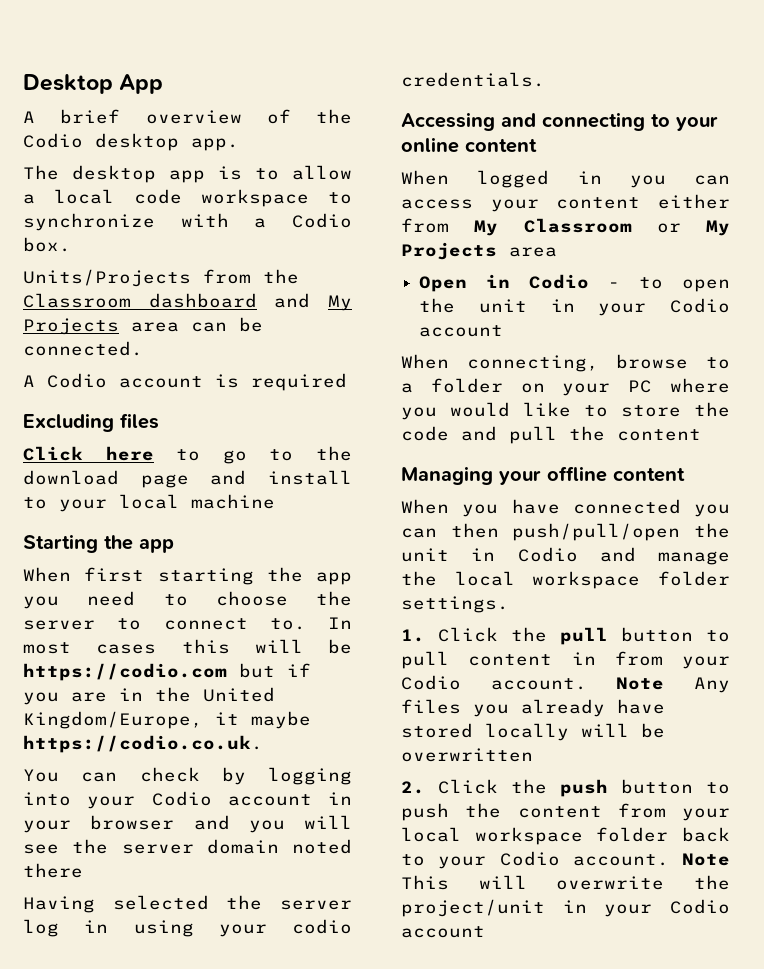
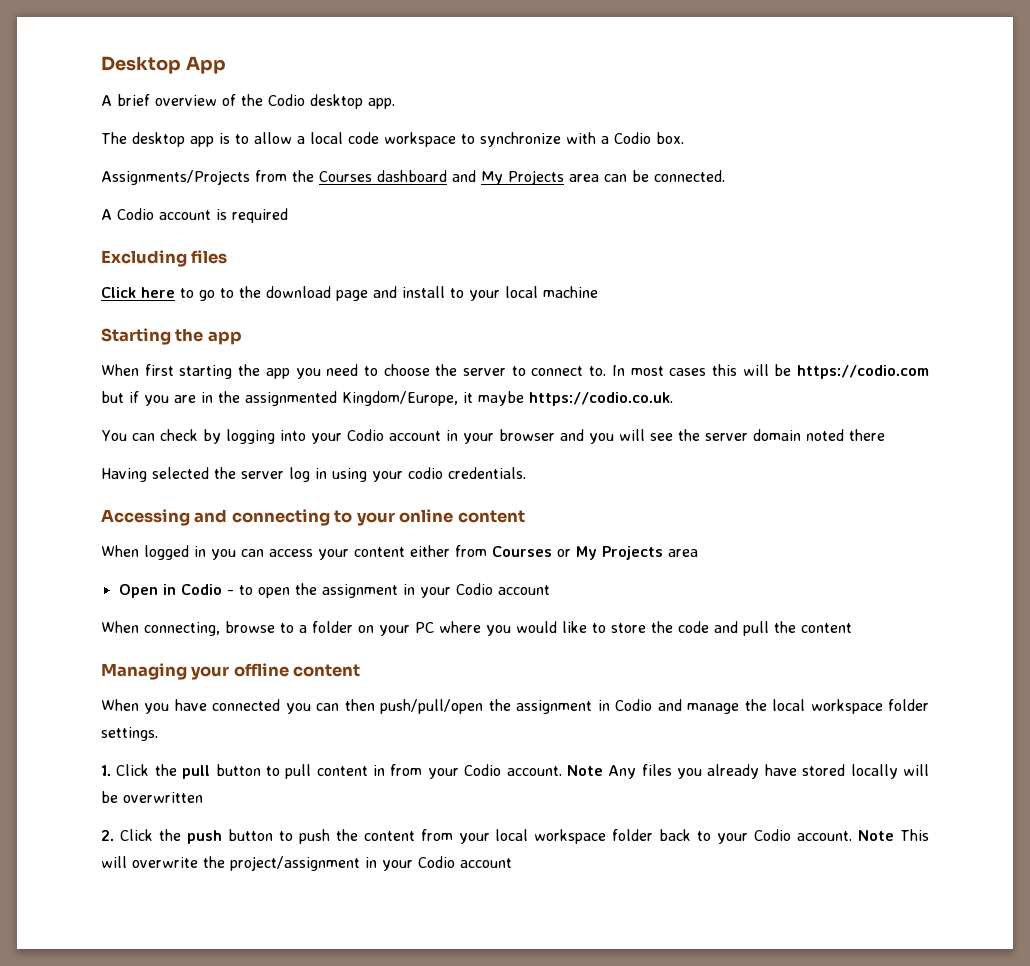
- Units/Projects from the Classroom dashboard and My Projects area can be connected.
+ Assignments/Projects from the Courses dashboard and My Projects area can be connected.
- In most cases this will be https://codio.com but if you are in the United Kingdom/Europe, it maybe https://codio.co.uk.
+ In most cases this will be https://codio.com but if you are in the assignmented Kingdom/Europe, it maybe https://codio.co.uk.
- When logged in you can access your content either from My Classroom or My Projects area
+ When logged in you can access your content either from Courses or My Projects area
- Open in Codio - to open the unit in your Codio account
+ Open in Codio - to open the assignment in your Codio account
- When you have connected you can then push/pull/open the unit in Codio and manage the local workspace folder settings.
+ When you have connected you can then push/pull/open the assignment in Codio and manage the local workspace folder settings.
- Note This will overwrite the project/unit in your Codio account
+ Note This will overwrite the project/assignment in your Codio account

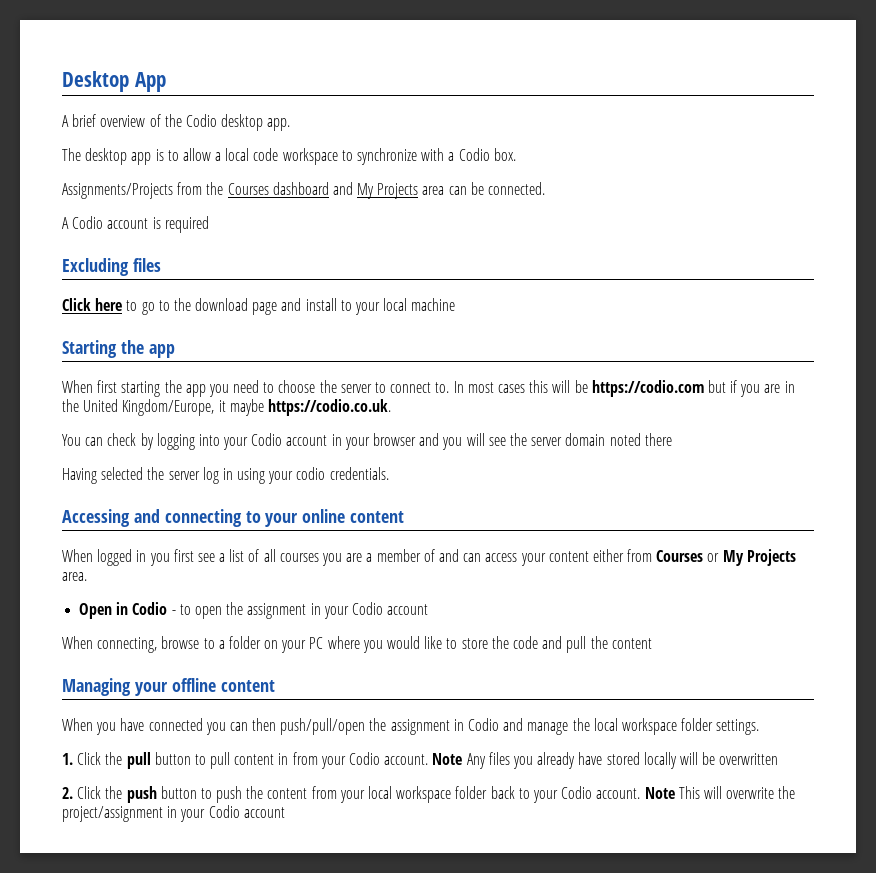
- In most cases this will be https://codio.com but if you are in the assignmented Kingdom/Europe, it maybe https://codio.co.uk.
+ In most cases this will be https://codio.com but if you are in the United Kingdom/Europe, it maybe https://codio.co.uk.
- When logged in you can access your content either from Courses or My Projects area
+ When logged in you first see a list of all courses you are a member of and can access your content either from Courses or My Projects area.

